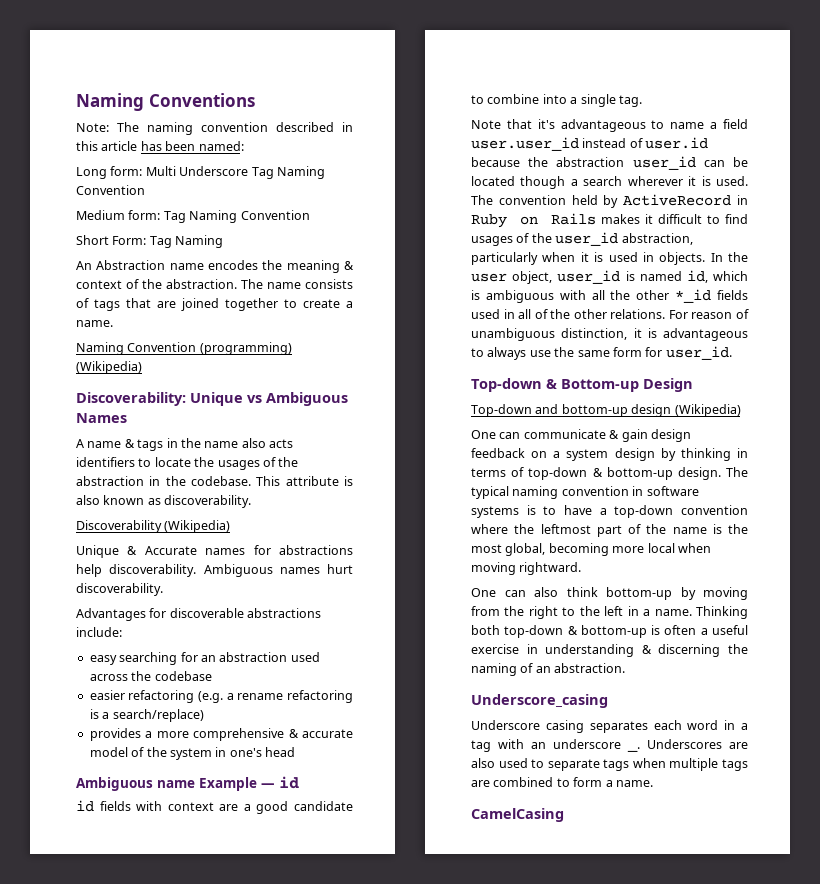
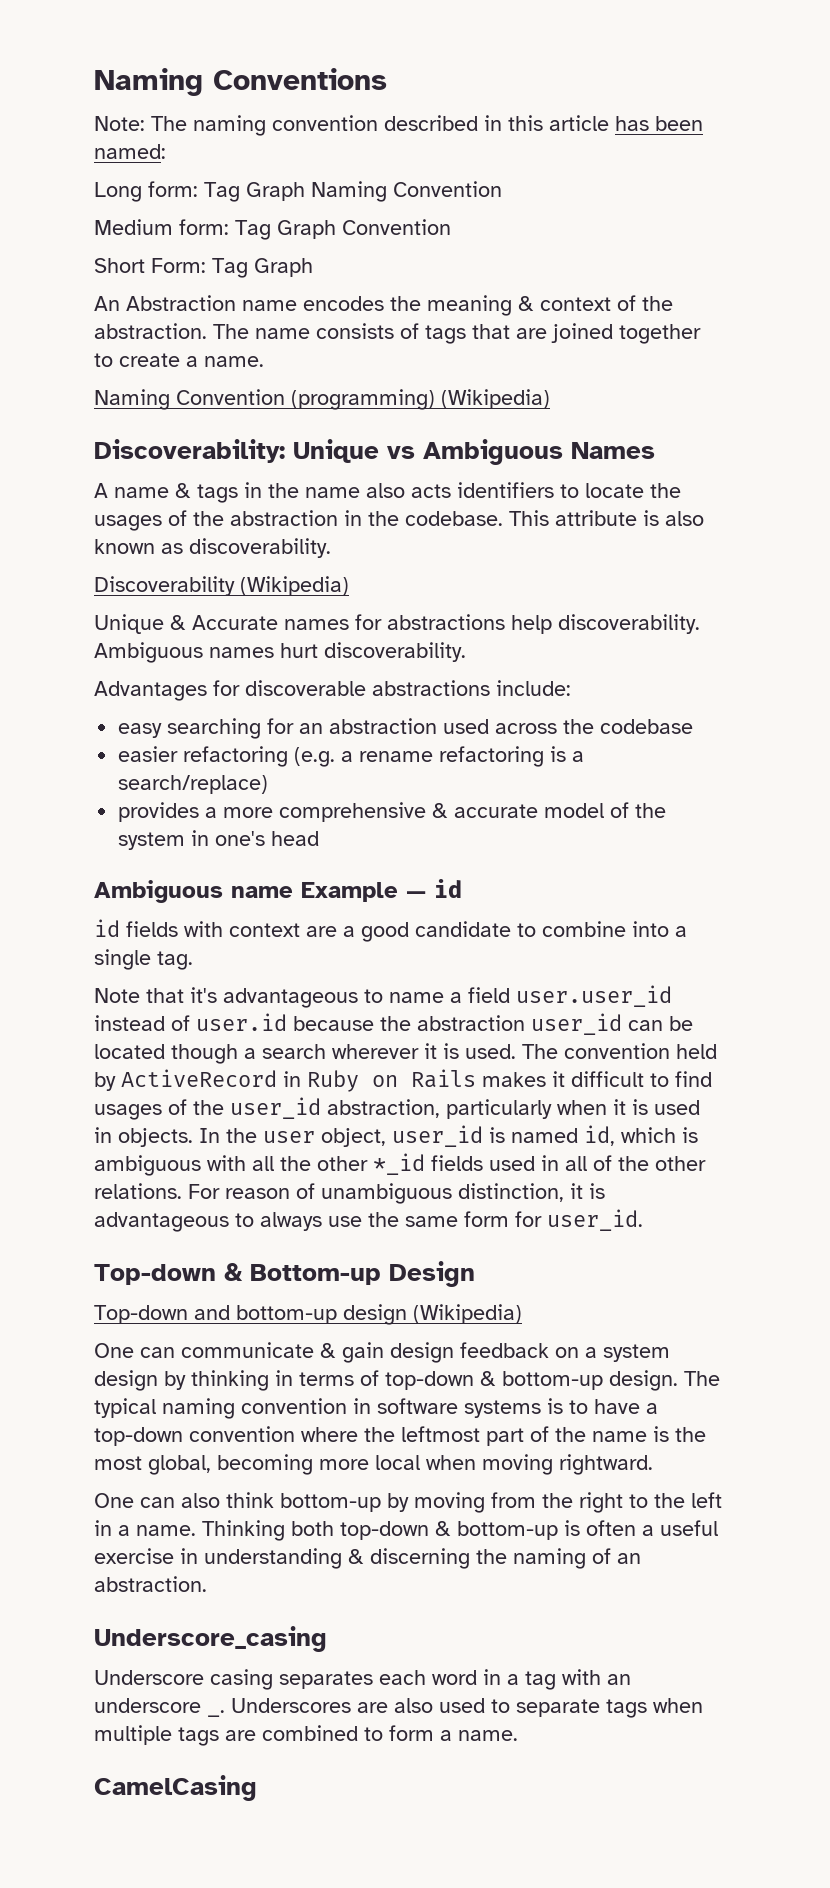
- Long form: Multi Underscore Tag Naming Convention
+ Long form: Tag Graph Naming Convention
- Medium form: Tag Naming Convention
+ Medium form: Tag Graph Convention
- Short Form: Tag Naming
+ Short Form: Tag Graph

